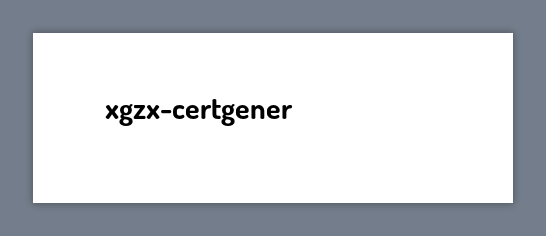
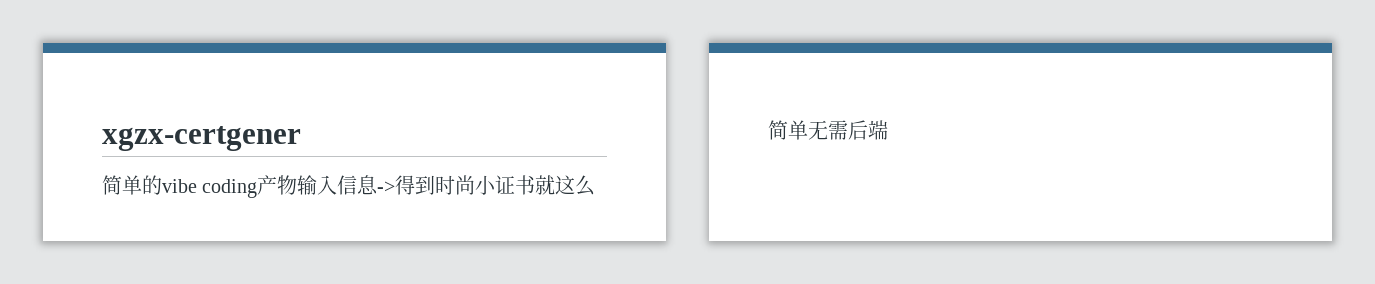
+ 简单的vibe coding产物输入信息->得到时尚小证书就这么简单无需后端

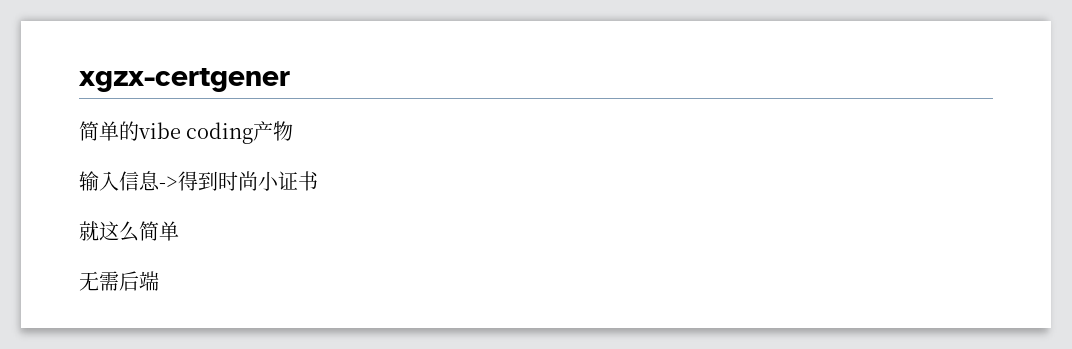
- 简单的vibe coding产物输入信息->得到时尚小证书就这么简单无需后端
+ 简单的vibe coding产物
+ 输入信息->得到时尚小证书
+ 就这么简单
+ 无需后端

